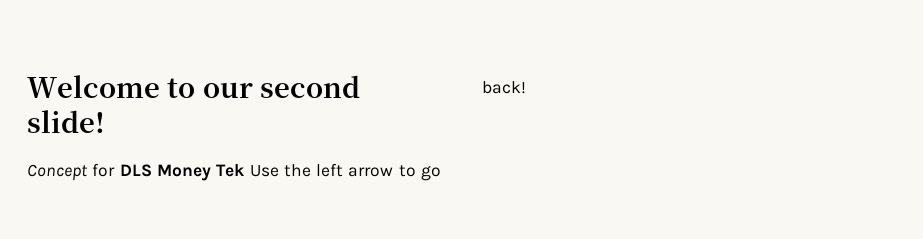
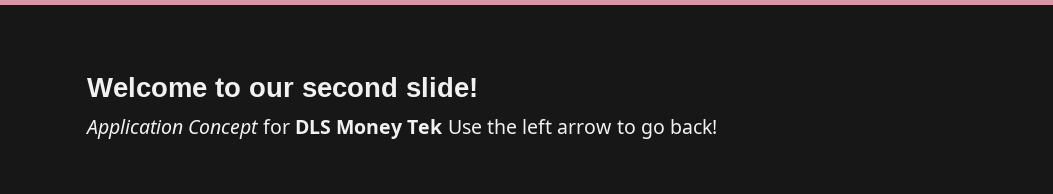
- Concept for DLS Money Tek Use the left arrow to go back!
+ Application Concept for DLS Money Tek Use the left arrow to go back!

